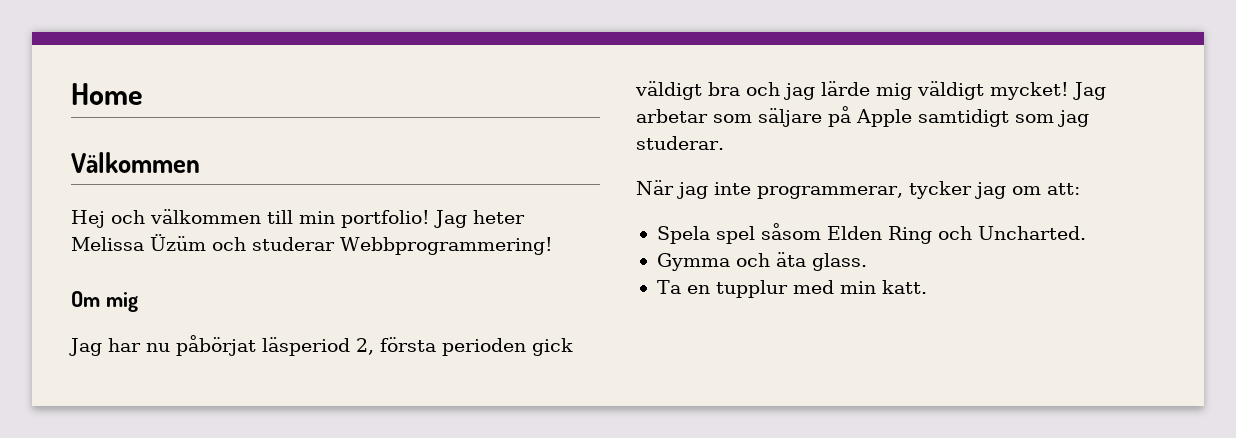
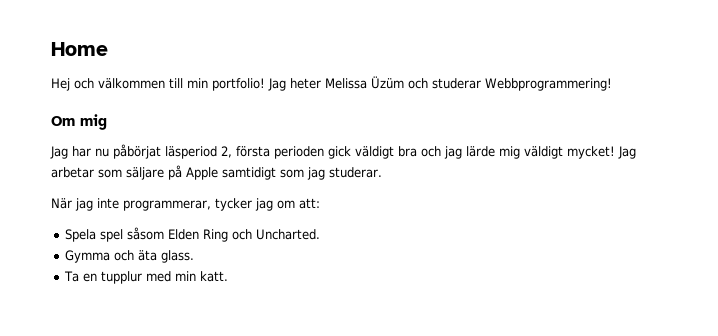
- Välkommen

